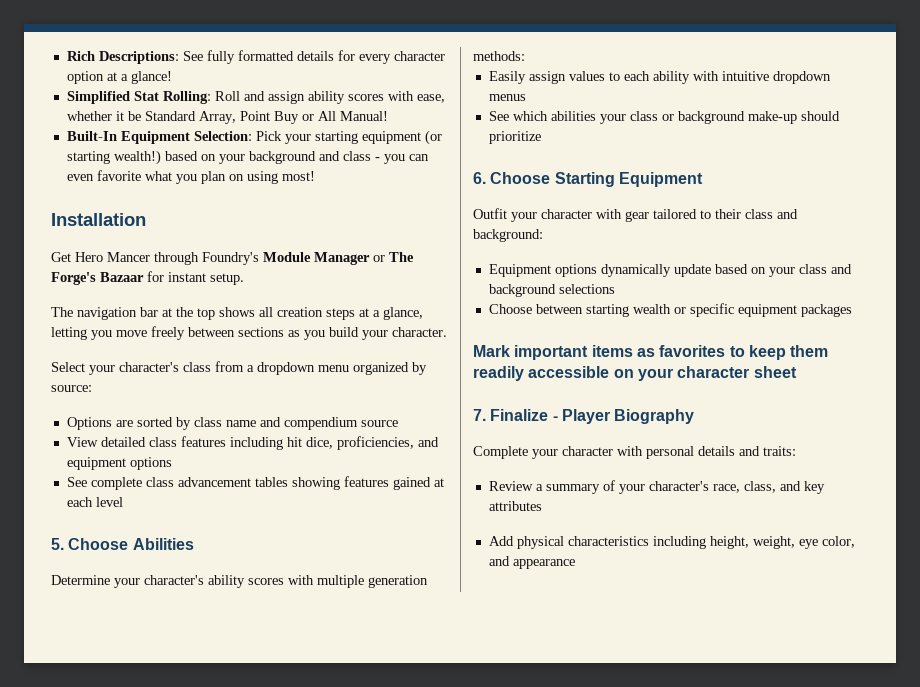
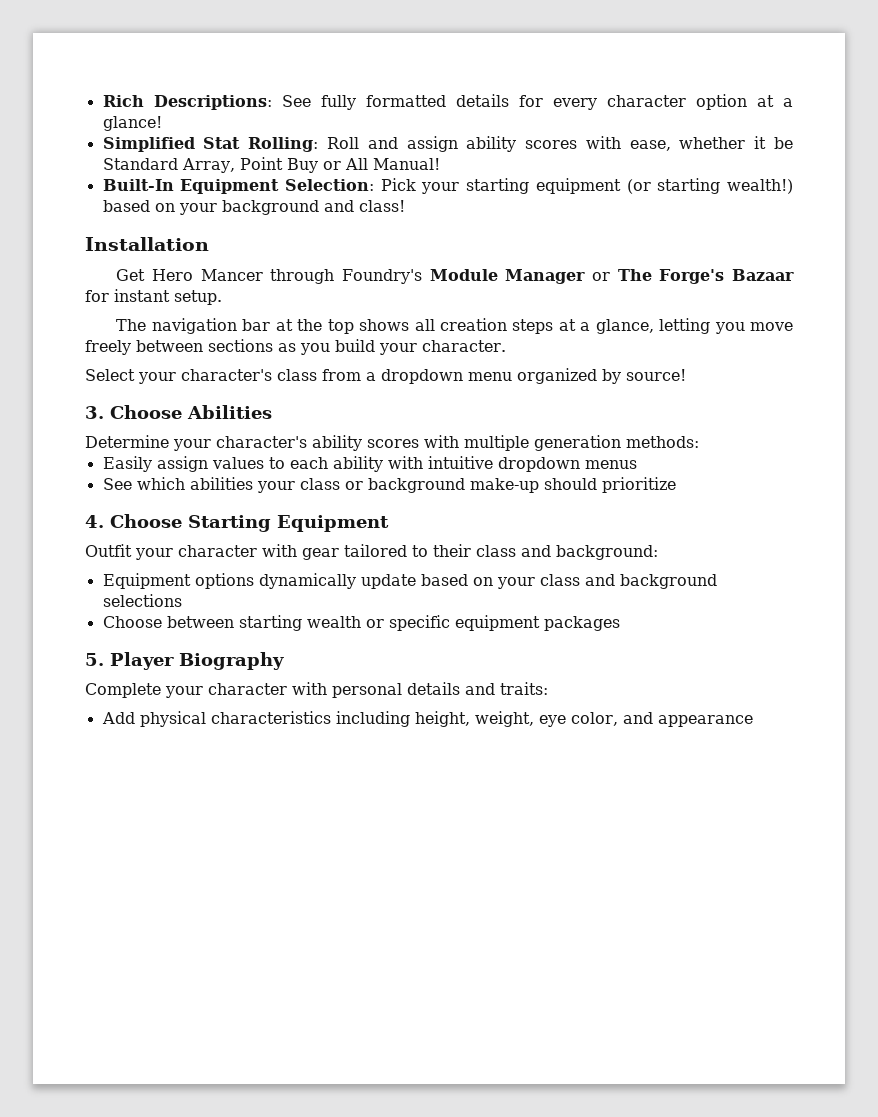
- Built-In Equipment Selection: Pick your starting equipment (or starting wealth!) based on your background and class - you can even favorite what you plan on using most!
+ Built-In Equipment Selection: Pick your starting equipment (or starting wealth!) based on your background and class!
- Select your character's class from a dropdown menu organized by source:
- Options are sorted by class name and compendium source
- View detailed class features including hit dice, proficiencies, and equipment options
- See complete class advancement tables showing features gained at each level
- 5. Choose Abilities
+ Select your character's class from a dropdown menu organized by source!
+ 3. Choose Abilities
- 6. Choose Starting Equipment
+ 4. Choose Starting Equipment
- Mark important items as favorites to keep them readily accessible on your character sheet
- 7. Finalize - Player Biography
+ 5. Player Biography
- Review a summary of your character's race, class, and key attributes

